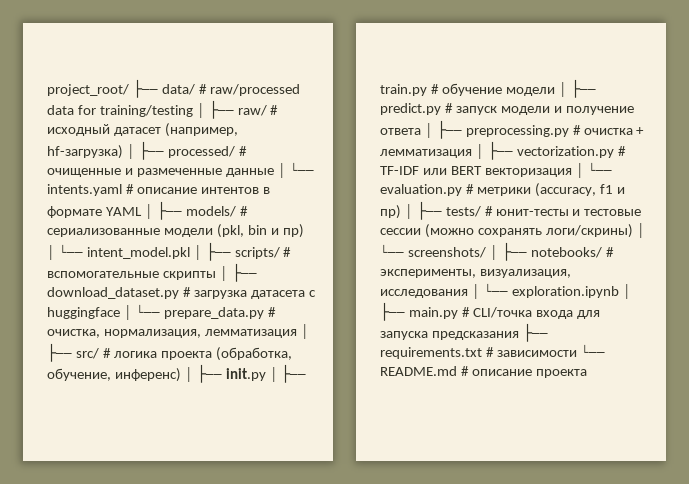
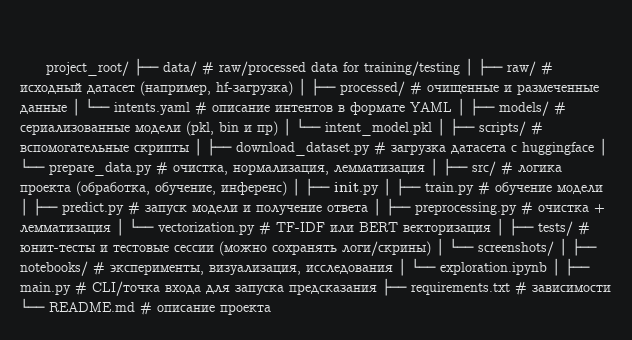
- project_root/ ├── data/ # raw/processed data for training/testing │ ├── raw/ # исходный датасет (например, hf-загрузка) │ ├── processed/ # очищенные и размеченные данные │ └── intents.yaml # описание интентов в формате YAML │ ├── models/ # сериализованные модели (pkl, bin и пр) │ └── intent_model.pkl │ ├── scripts/ # вспомогательные скрипты │ ├── download_dataset.py # загрузка датасета с huggingface │ └── prepare_data.py # очистка, нормализация, лемматизация │ ├── src/ # логика проекта (обработка, обучение, инференс) │ ├── init.py │ ├── train.py # обучение модели │ ├── predict.py # запуск модели и получение ответа │ ├── preprocessing.py # очистка + лемматизация │ ├── vectorization.py # TF-IDF или BERT векторизация │ └── evaluation.py # метрики (accuracy, f1 и пр) │ ├── tests/ # юнит-тесты и тестовые сессии (можно сохранять логи/скрины) │ └── screenshots/ │ ├── notebooks/ # эксперименты, визуализация, исследования │ └── exploration.ipynb │ ├── main.py # CLI/точка входа для запуска предсказания ├── requirements.txt # зависимости └── README.md # описание проекта
+ project_root/ ├── data/ # raw/processed data for training/testing │ ├── raw/ # исходный датасет (например, hf-загрузка) │ ├── processed/ # очищенные и размеченные данные │ └── intents.yaml # описание интентов в формате YAML │ ├── models/ # сериализованные модели (pkl, bin и пр) │ └── intent_model.pkl │ ├── scripts/ # вспомогательные скрипты │ ├── download_dataset.py # загрузка датасета с huggingface │ └── prepare_data.py # очистка, нормализация, лемматизация │ ├── src/ # логика проекта (обработка, обучение, инференс) │ ├── init.py │ ├── train.py # обучение модели │ ├── predict.py # запуск модели и получение ответа │ ├── preprocessing.py # очистка + лемматизация │ └── vectorization.py # TF-IDF или BERT векторизация │ ├── tests/ # юнит-тесты и тестовые сессии (можно сохранять логи/скрины) │ └── screenshots/ │ ├── notebooks/ # эксперименты, визуализация, исследования │ └── exploration.ipynb │ ├── main.py # CLI/точка входа для запуска предсказания ├── requirements.txt # зависимости └── README.md # описание проекта

